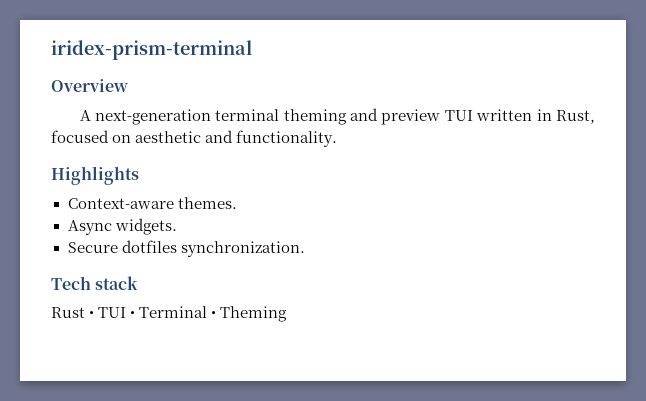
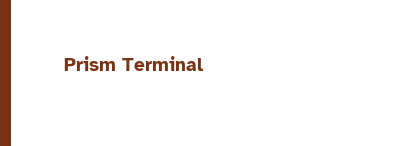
- iridex-prism-terminal
- Overview
- A next-generation terminal theming and preview TUI written in Rust, focused on aesthetic and functionality.
- Highlights
- Context-aware themes.
- Async widgets.
- Secure dotfiles synchronization.
- Tech stack
- Rust • TUI • Terminal • Theming
+ Prism Terminal

